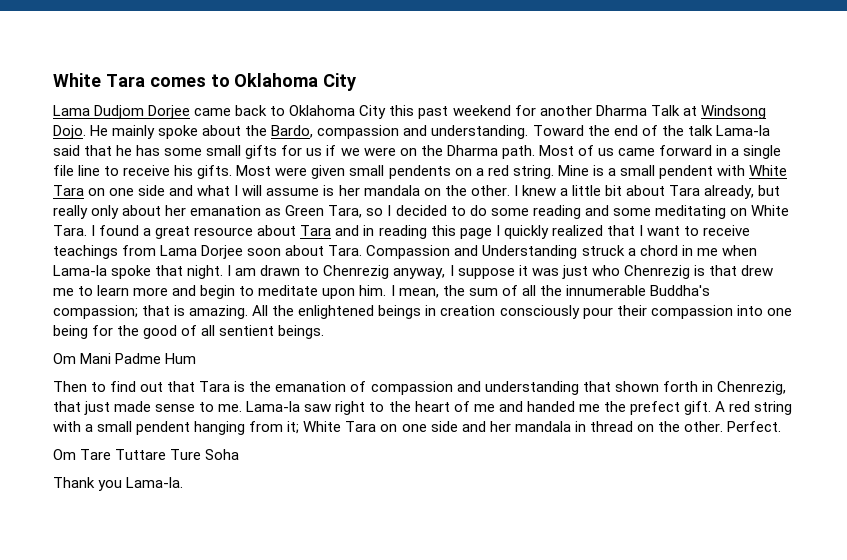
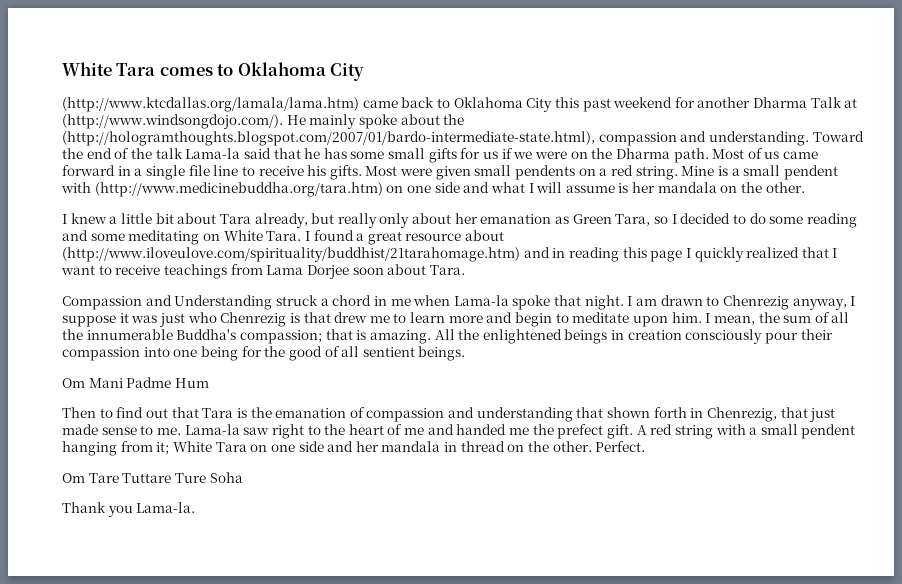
- Lama Dudjom Dorjee came back to Oklahoma City this past weekend for another Dharma Talk at Windsong Dojo. He mainly spoke about the Bardo, compassion and understanding.
+ (http://www.ktcdallas.org/lamala/lama.htm) came back to Oklahoma City this past weekend for another Dharma Talk at (http://www.windsongdojo.com/). He mainly spoke about the (http://hologramthoughts.blogspot.com/2007/01/bardo-intermediate-state.html), compassion and understanding.
- Mine is a small pendent with White Tara on one side and what I will assume is her mandala on the other. I knew a little bit about Tara already, but really only about her emanation as Green Tara, so I decided to do some reading and some meditating on White Tara.
+ Mine is a small pendent with (http://www.medicinebuddha.org/tara.htm) on one side and what I will assume is her mandala on the other.
+ I knew a little bit about Tara already, but really only about her emanation as Green Tara, so I decided to do some reading and some meditating on White Tara.
- I found a great resource about Tara and in reading this page I quickly realized that I want to receive teachings from Lama Dorjee soon about Tara. Compassion and Understanding struck a chord in me when Lama-la spoke that night.
+ I found a great resource about (http://www.iloveulove.com/spirituality/buddhist/21tarahomage.htm) and in reading this page I quickly realized that I want to receive teachings from Lama Dorjee soon about Tara.
+ Compassion and Understanding struck a chord in me when Lama-la spoke that night.

